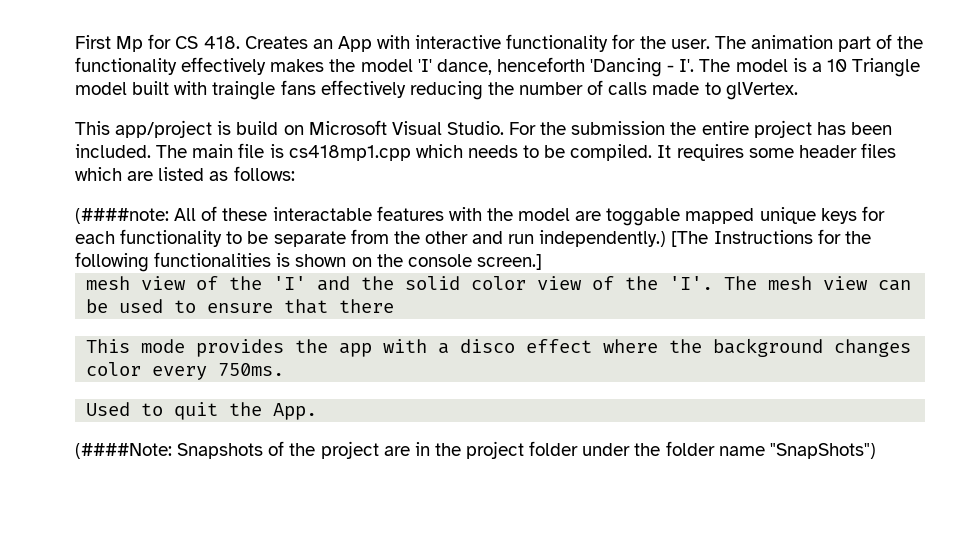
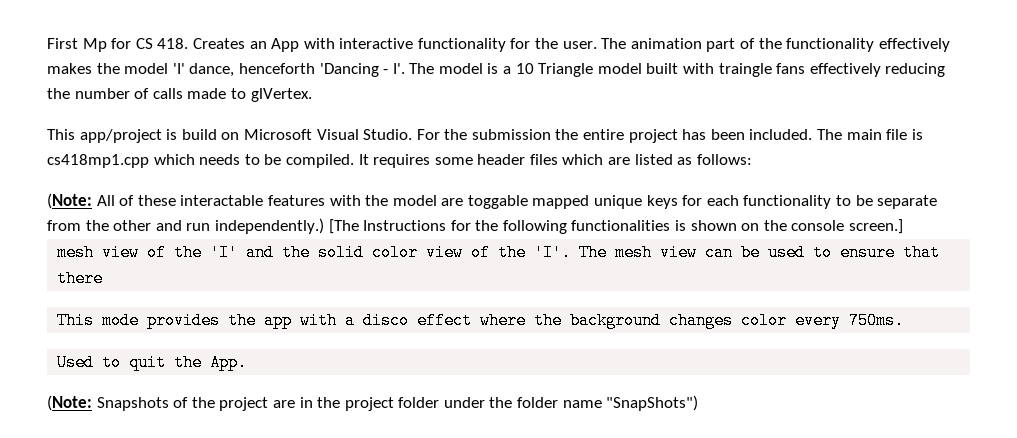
- (####note: All of these interactable features with the model are toggable mapped unique keys for each functionality to be separate from the other and run independently.)
+ (Note: All of these interactable features with the model are toggable mapped unique keys for each functionality to be separate from the other and run independently.)
- (####Note: Snapshots of the project are in the project folder under the folder name "SnapShots")
+ (Note: Snapshots of the project are in the project folder under the folder name "SnapShots")

